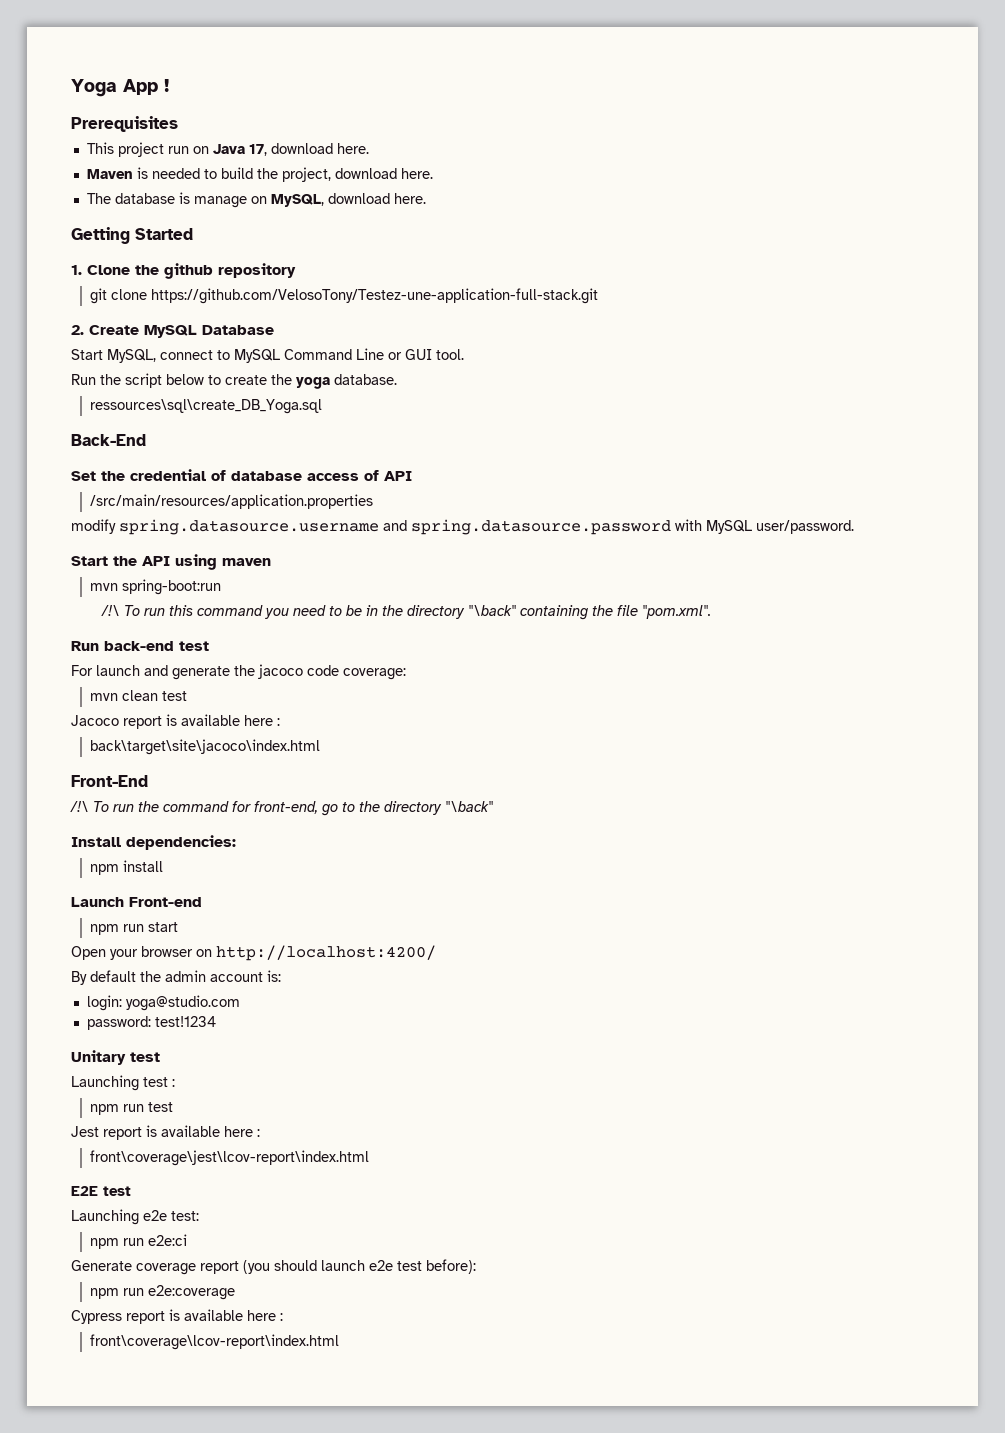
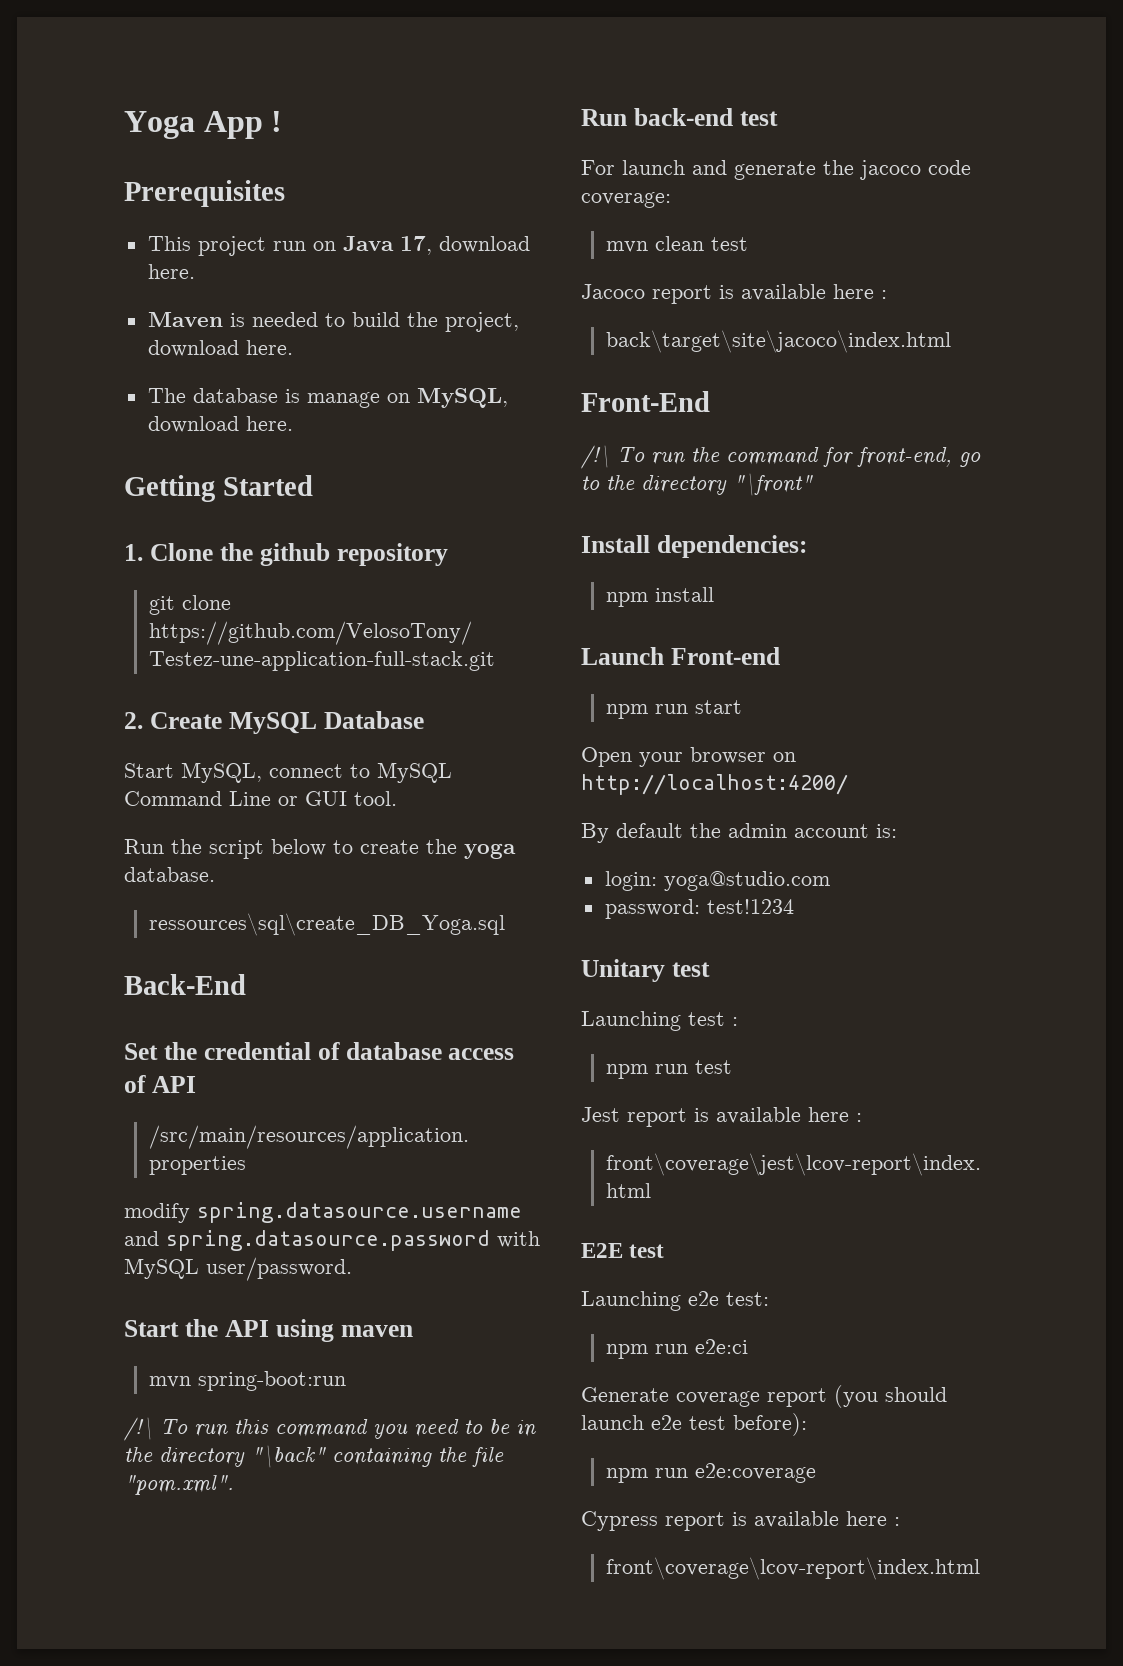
- /!\ To run the command for front-end, go to the directory "\back"
+ /!\ To run the command for front-end, go to the directory "\front"

